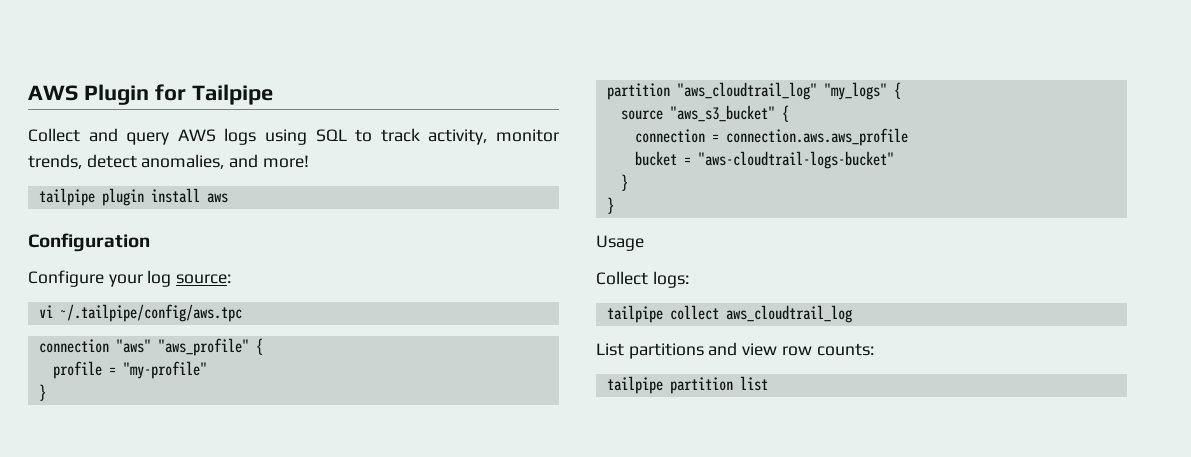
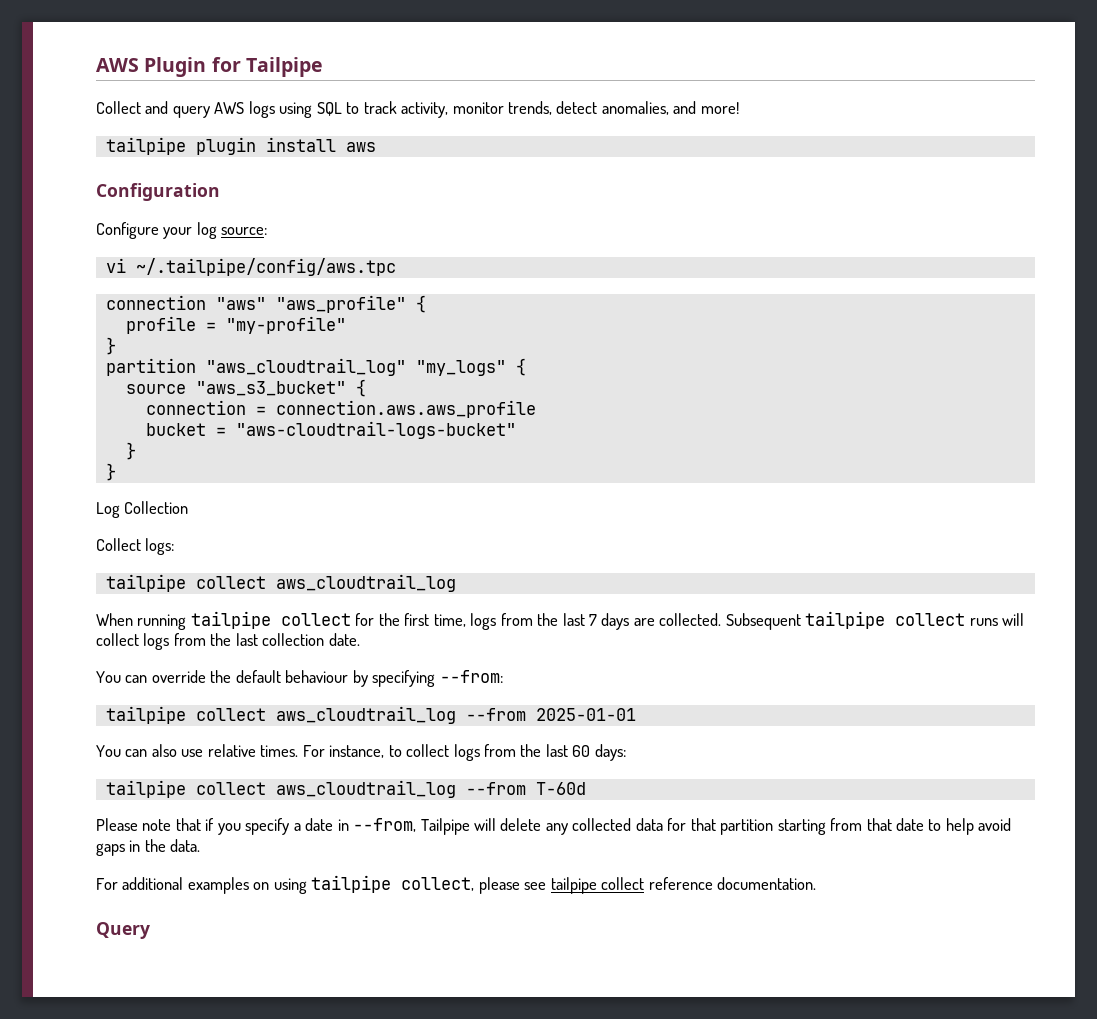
- Usage
+ Log Collection
- List partitions and view row counts:
- tailpipe partition list
+ When running tailpipe collect for the first time, logs from the last 7 days are collected. Subsequent tailpipe collect runs will collect logs from the last collection date.
+ You can override the default behaviour by specifying --from:
+ tailpipe collect aws_cloudtrail_log --from 2025-01-01
+ You can also use relative times. For instance, to collect logs from the last 60 days:
+ tailpipe collect aws_cloudtrail_log --from T-60d
+ Please note that if you specify a date in --from, Tailpipe will delete any collected data for that partition starting from that date to help avoid gaps in the data.
+ For additional examples on using tailpipe collect, please see tailpipe collect reference documentation.
+ Query

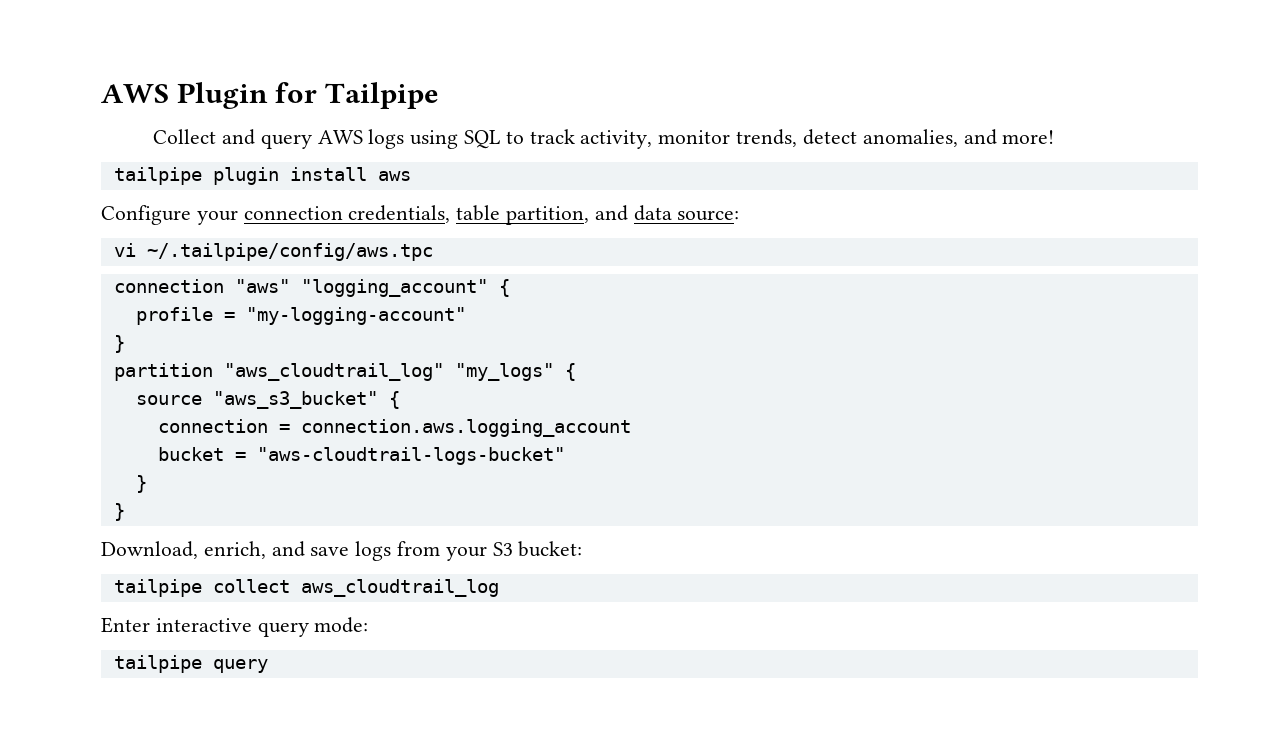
- Configuration
- Configure your log source:
+ Configure your connection credentials, table partition, and data source:
- connection "aws" "aws_profile" {
+ connection "aws" "logging_account" {
- profile = "my-profile"
+ profile = "my-logging-account"
- connection = connection.aws.aws_profile
+ connection = connection.aws.logging_account
- Log Collection
- Collect logs:
+ Download, enrich, and save logs from your S3 bucket:
  tailpipe collect aws_cloudtrail_log
- When running tailpipe collect for the first time, logs from the last 7 days are collected. Subsequent tailpipe collect runs will collect logs from the last collection date.
- You can override the default behaviour by specifying --from:
- tailpipe collect aws_cloudtrail_log --from 2025-01-01
- You can also use relative times. For instance, to collect logs from the last 60 days:
- tailpipe collect aws_cloudtrail_log --from T-60d
- Please note that if you specify a date in --from, Tailpipe will delete any collected data for that partition starting from that date to help avoid gaps in the data.
- For additional examples on using tailpipe collect, please see tailpipe collect reference documentation.
- Query
+ Enter interactive query mode:
+ tailpipe query

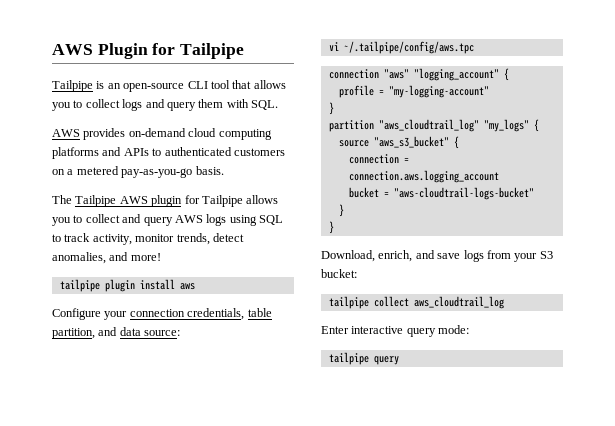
- Collect and query AWS logs using SQL to track activity, monitor trends, detect anomalies, and more!
+ Tailpipe is an open-source CLI tool that allows you to collect logs and query them with SQL.
+ AWS provides on-demand cloud computing platforms and APIs to authenticated customers on a metered pay-as-you-go basis.
+ The Tailpipe AWS plugin for Tailpipe allows you to collect and query AWS logs using SQL to track activity, monitor trends, detect anomalies, and more!

